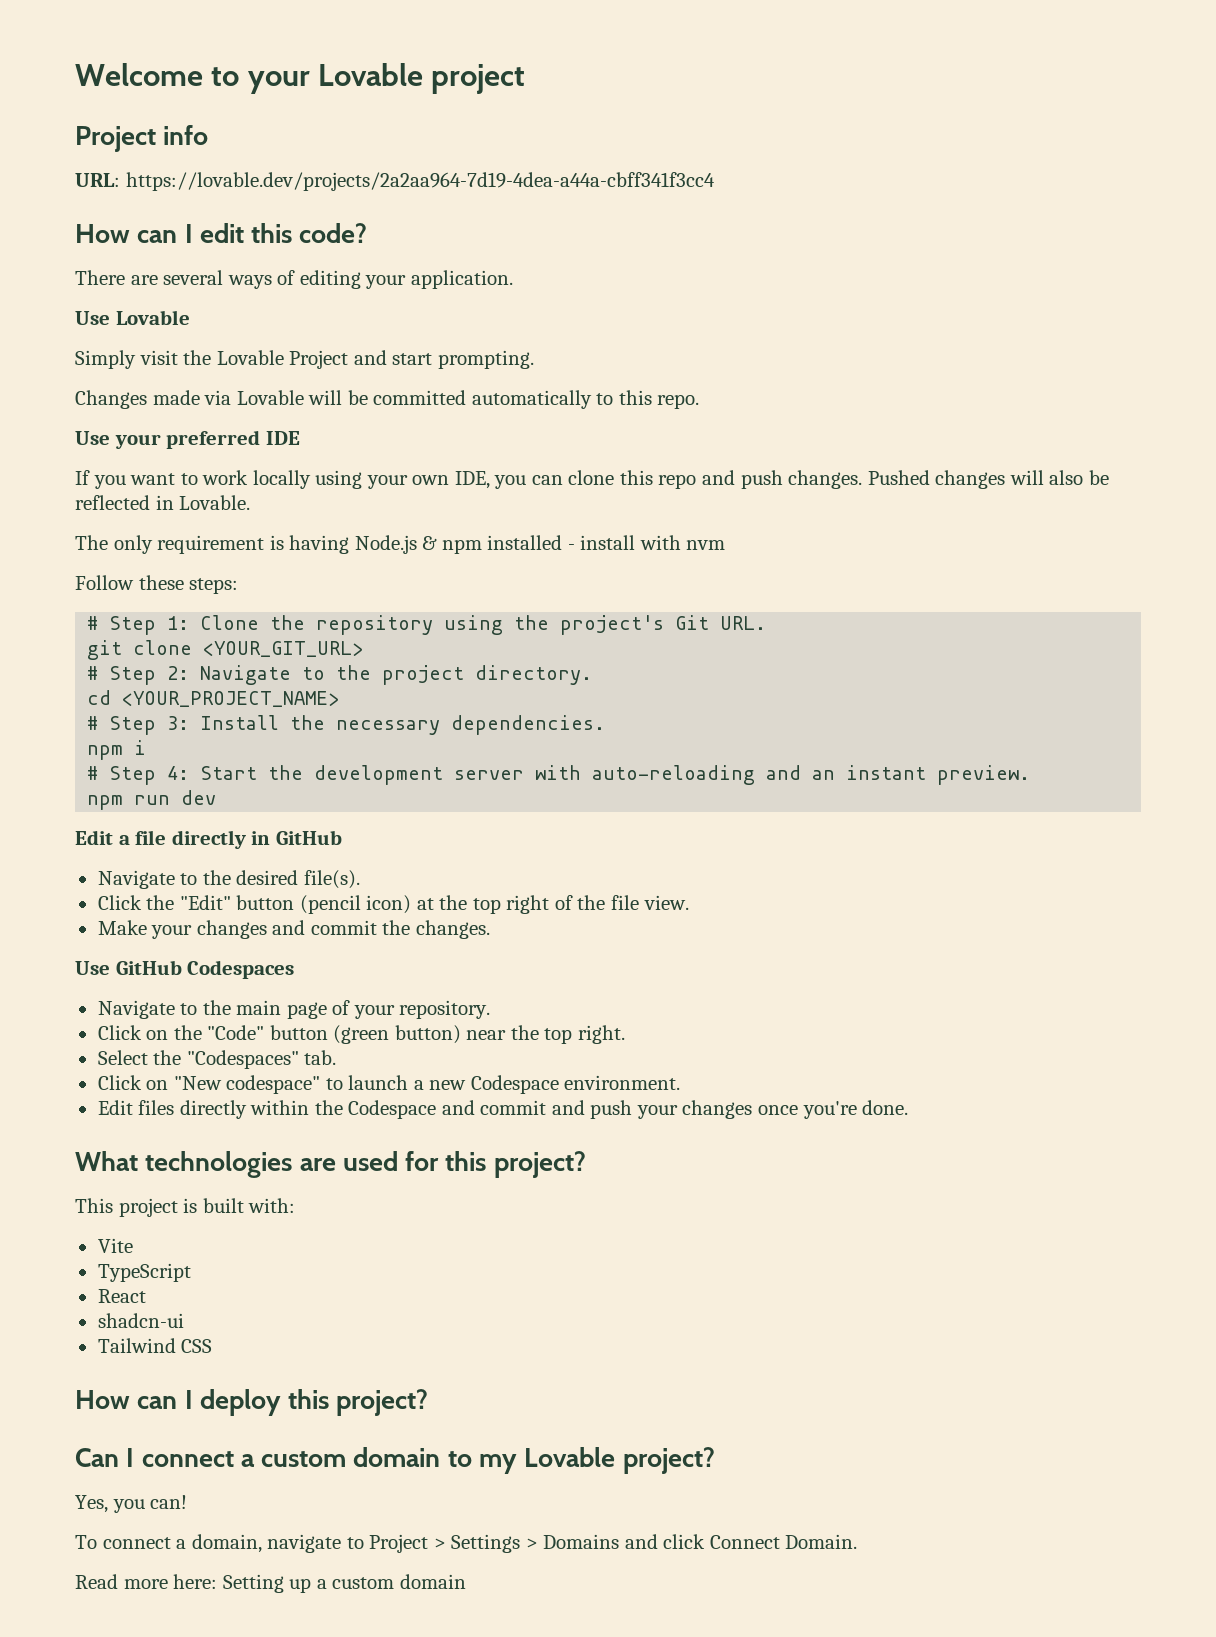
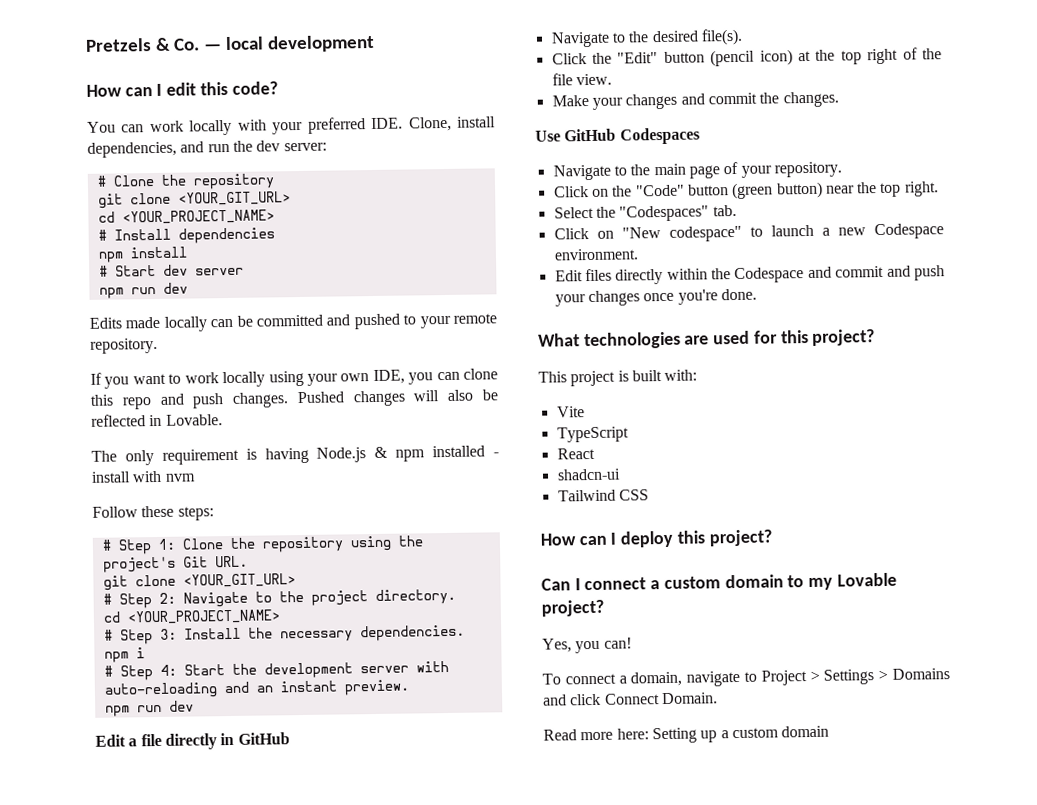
- Welcome to your Lovable project
- Project info
- URL: https://lovable.dev/projects/2a2aa964-7d19-4dea-a44a-cbff341f3cc4
+ Pretzels & Co. — local development
- There are several ways of editing your application.
- Use Lovable
- Simply visit the Lovable Project and start prompting.
- Changes made via Lovable will be committed automatically to this repo.
- Use your preferred IDE
+ You can work locally with your preferred IDE. Clone, install dependencies, and run the dev server:
+ # Clone the repository
+ git clone <YOUR_GIT_URL>
+ cd <YOUR_PROJECT_NAME>
+ # Install dependencies
+ npm install
+ # Start dev server
+ npm run dev
+ Edits made locally can be committed and pushed to your remote repository.

